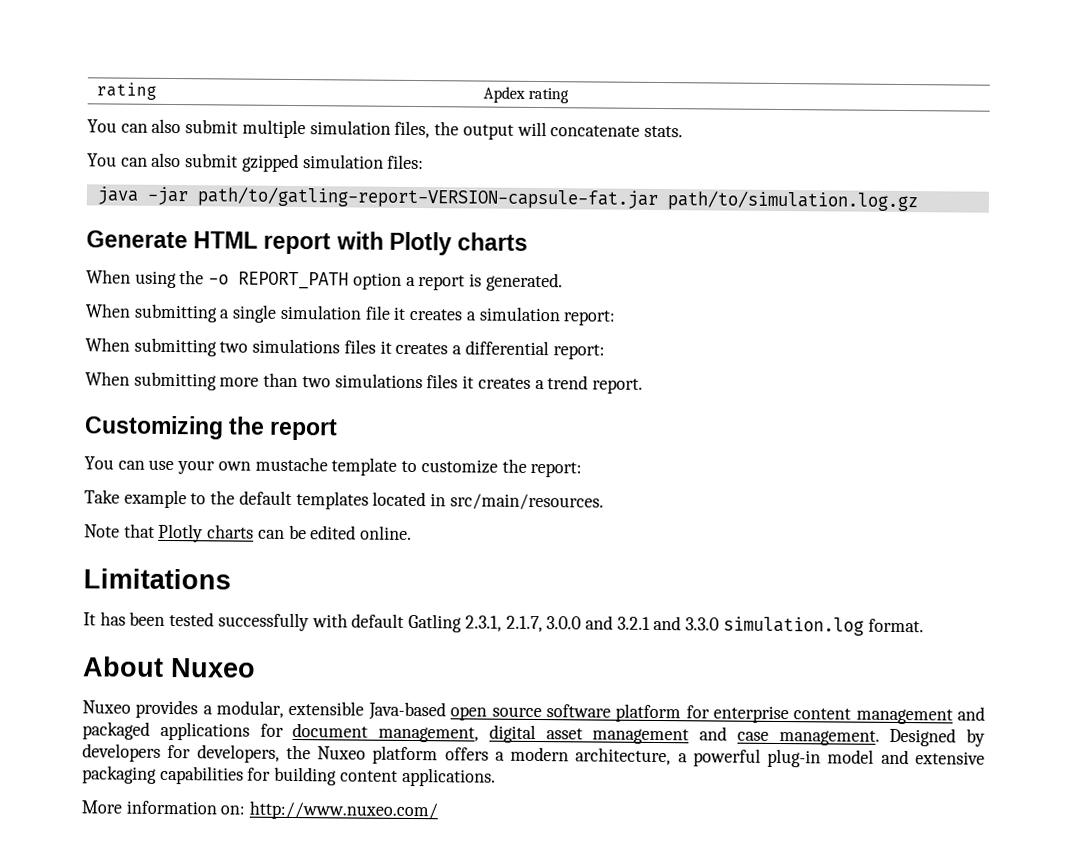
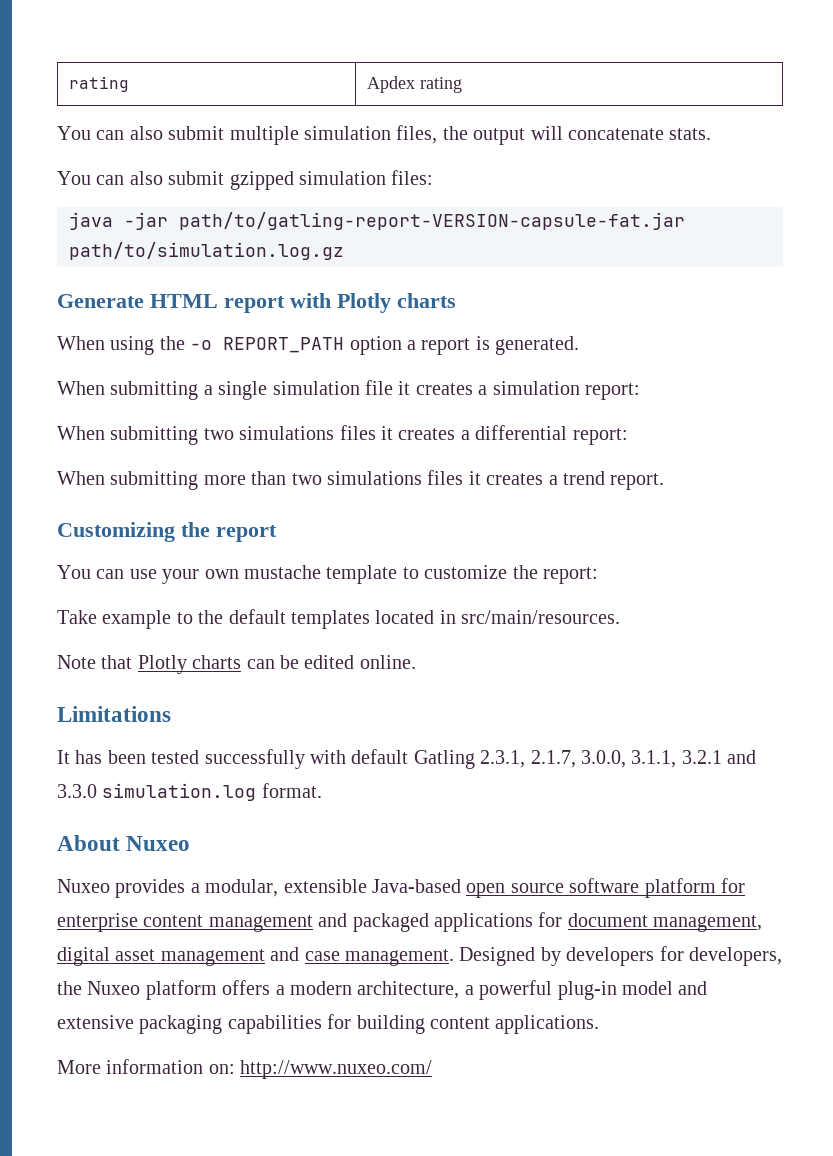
- It has been tested successfully with default Gatling 2.3.1, 2.1.7, 3.0.0 and 3.2.1 and 3.3.0 simulation.log format.
+ It has been tested successfully with default Gatling 2.3.1, 2.1.7, 3.0.0, 3.1.1, 3.2.1 and 3.3.0 simulation.log format.

